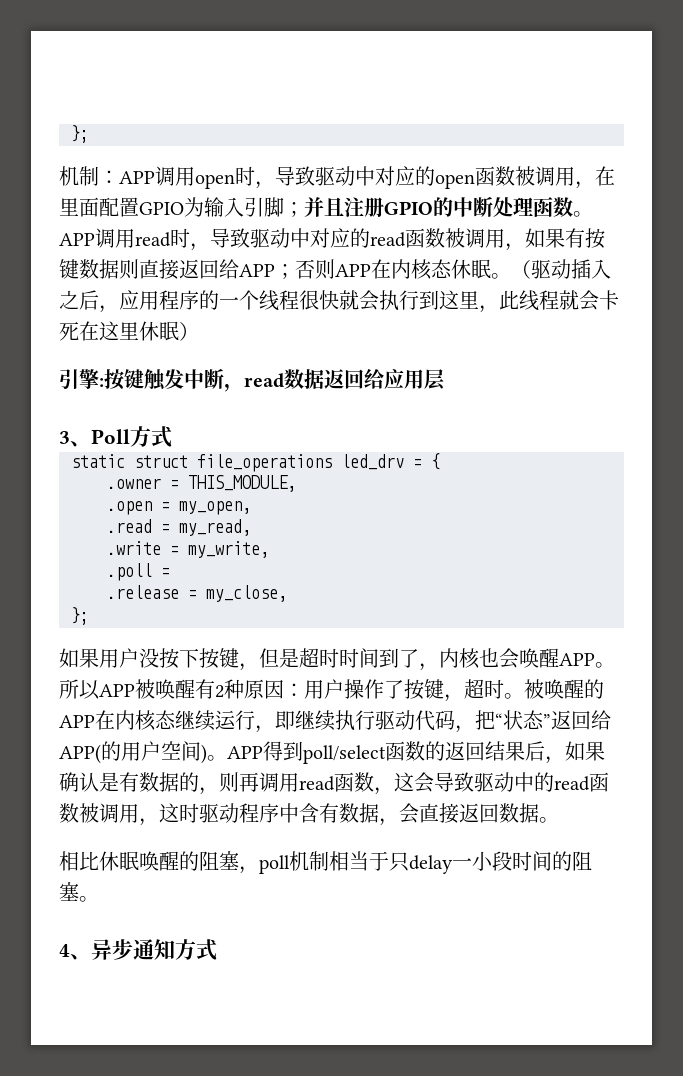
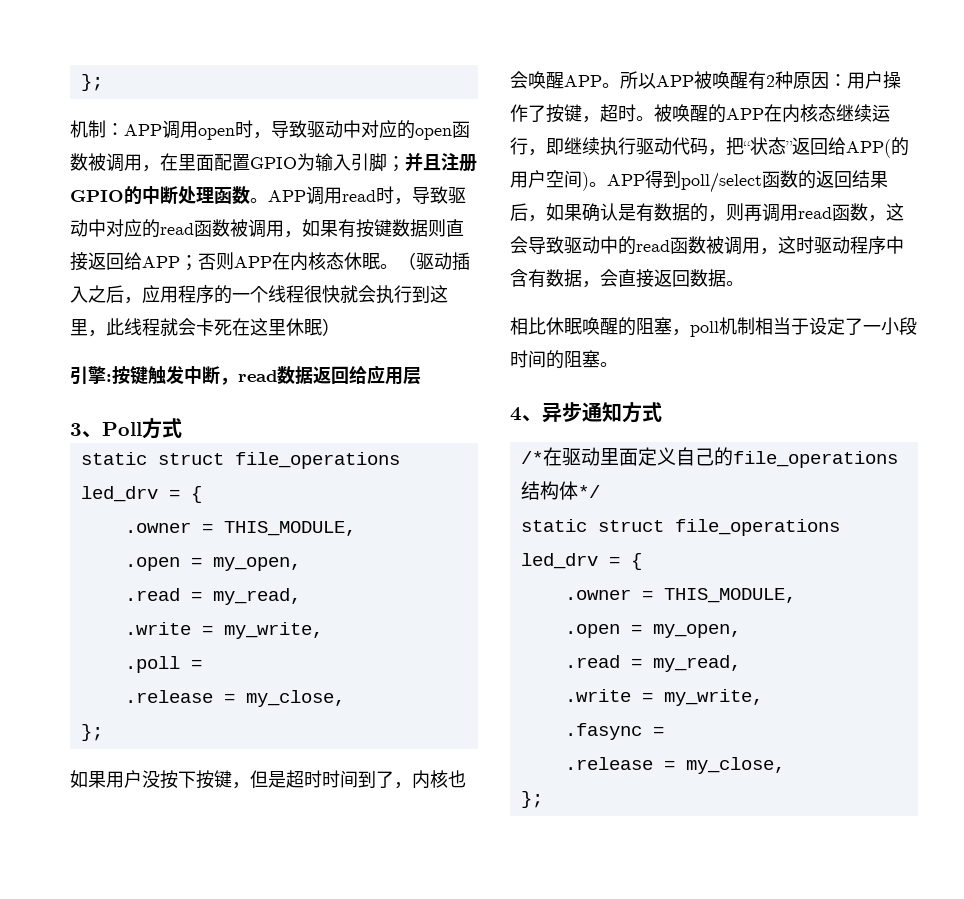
- 相比休眠唤醒的阻塞，poll机制相当于只delay一小段时间的阻塞。
+ 相比休眠唤醒的阻塞，poll机制相当于设定了一小段时间的阻塞。
+ /*在驱动里面定义自己的file_operations结构体*/
+ static struct file_operations led_drv = {
+ .owner = THIS_MODULE,
+ .open = my_open,
+ .read = my_read,
+ .write = my_write,
+ .fasync =
+ .release = my_close,
+ };

